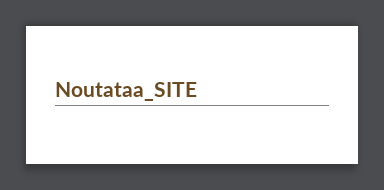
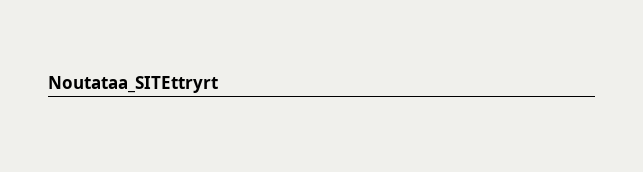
- Noutataa_SITE
+ Noutataa_SITEttryrt

